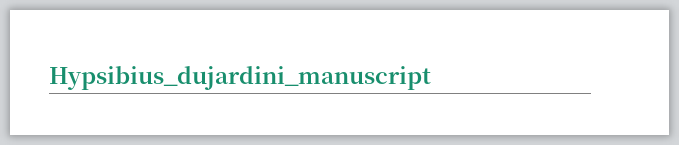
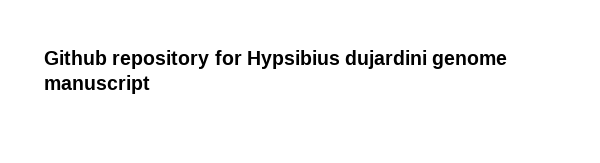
- Hypsibius_dujardini_manuscript
+ Github repository for Hypsibius dujardini genome manuscript

